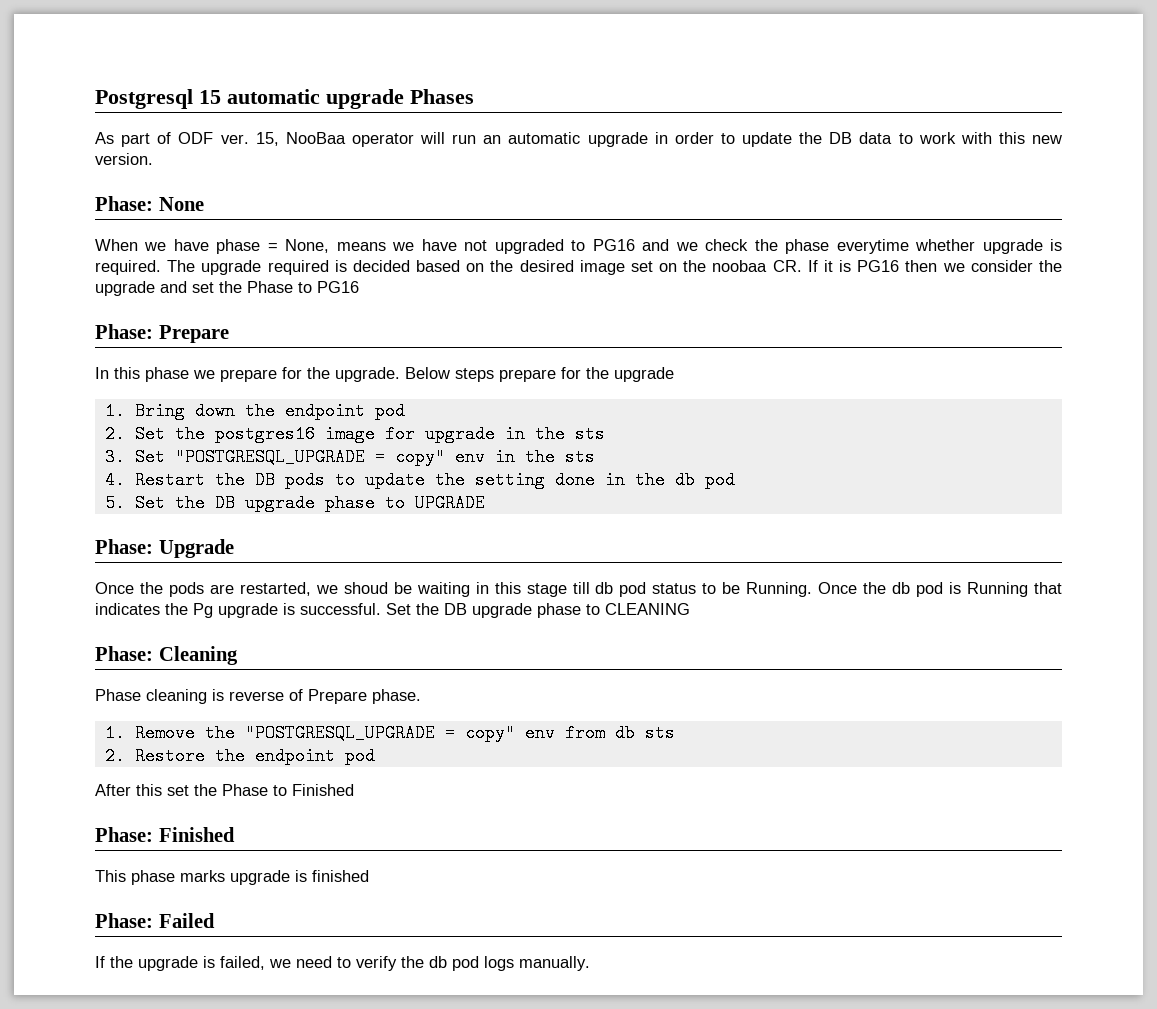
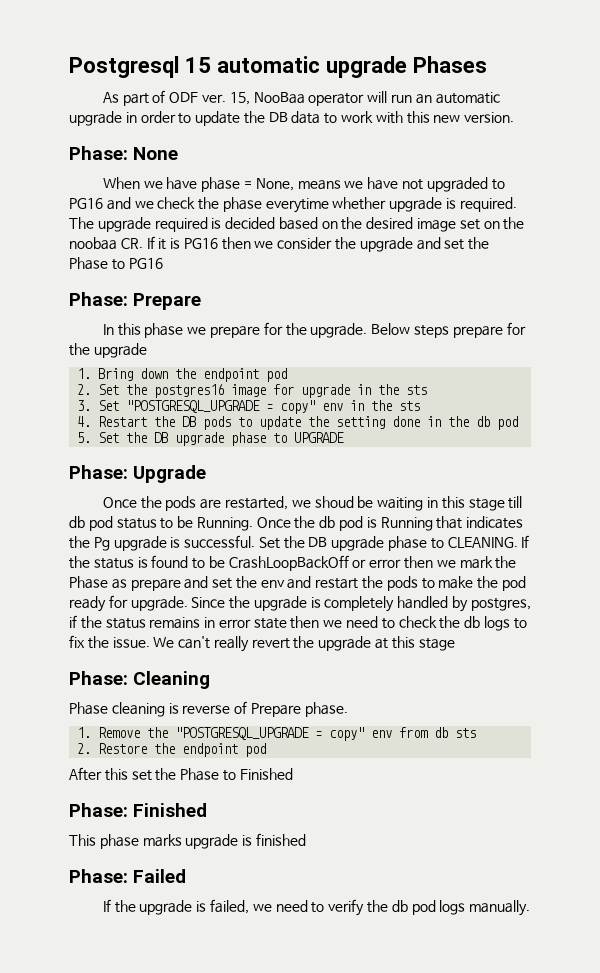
- Set the DB upgrade phase to CLEANING
+ Set the DB upgrade phase to CLEANING. If the status is found to be CrashLoopBackOff or error then we mark the Phase as prepare and set the env and restart the pods to make the pod ready for upgrade. Since the upgrade is completely handled by postgres, if the status remains in error state then we need to check the db logs to fix the issue. We can't really revert the upgrade at this stage

